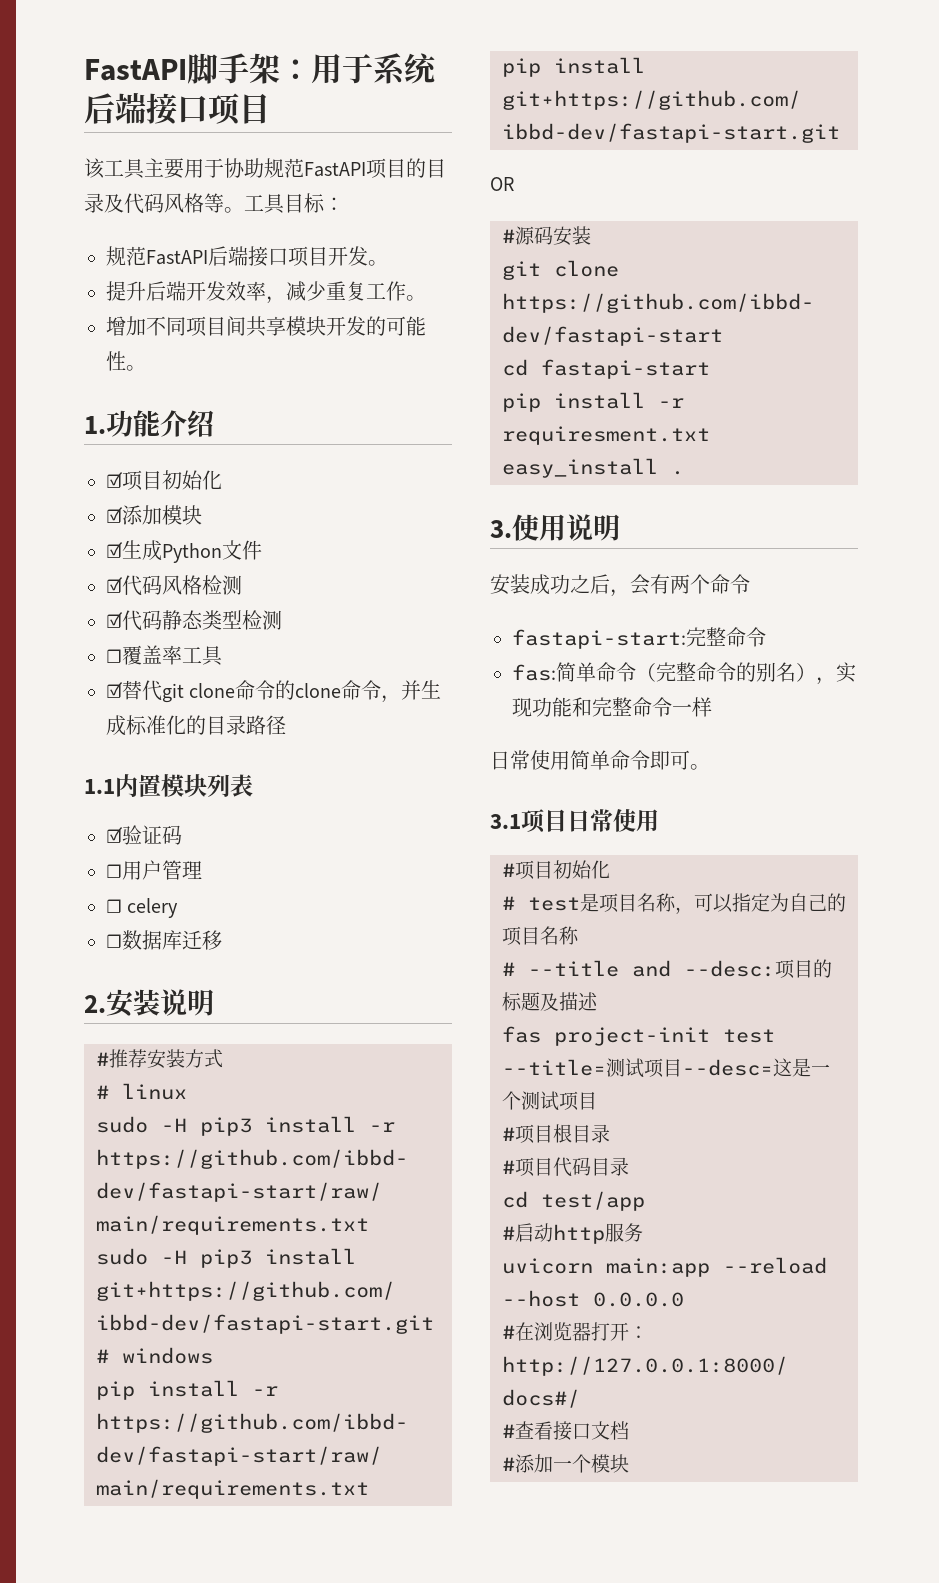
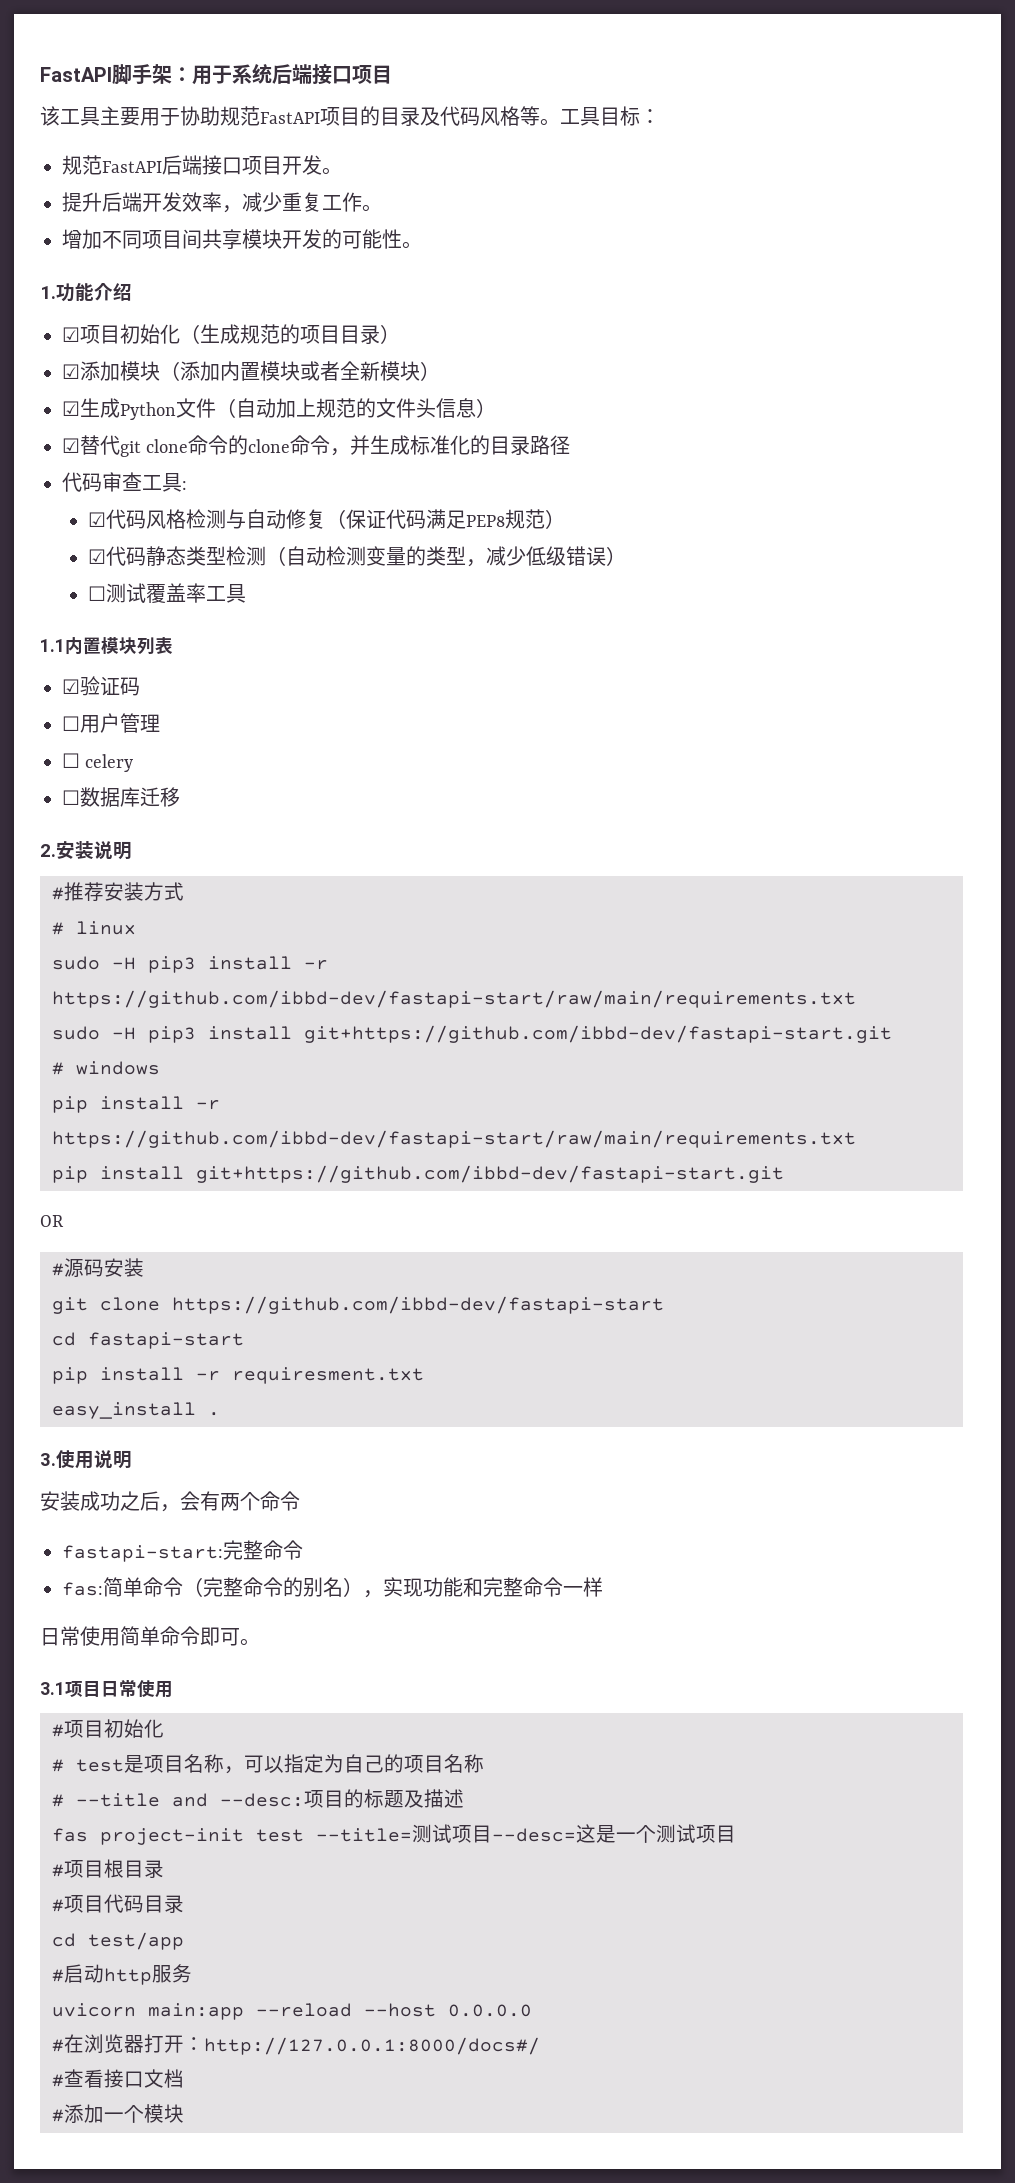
- ☑项目初始化
- ☑添加模块
- ☑生成Python文件
- ☑代码风格检测
- ☑代码静态类型检测
- ☐覆盖率工具
+ ☑项目初始化（生成规范的项目目录）
+ ☑添加模块（添加内置模块或者全新模块）
+ ☑生成Python文件（自动加上规范的文件头信息）
+ 代码审查工具:
+ ☑代码风格检测与自动修复（保证代码满足PEP8规范）
+ ☑代码静态类型检测（自动检测变量的类型，减少低级错误）
+ ☐测试覆盖率工具

